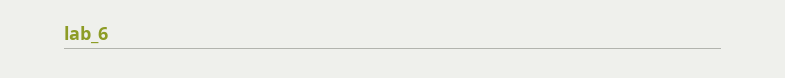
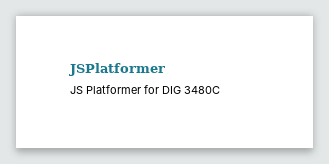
- lab_6
+ JSPlatformer
+ JS Platformer for DIG 3480C

